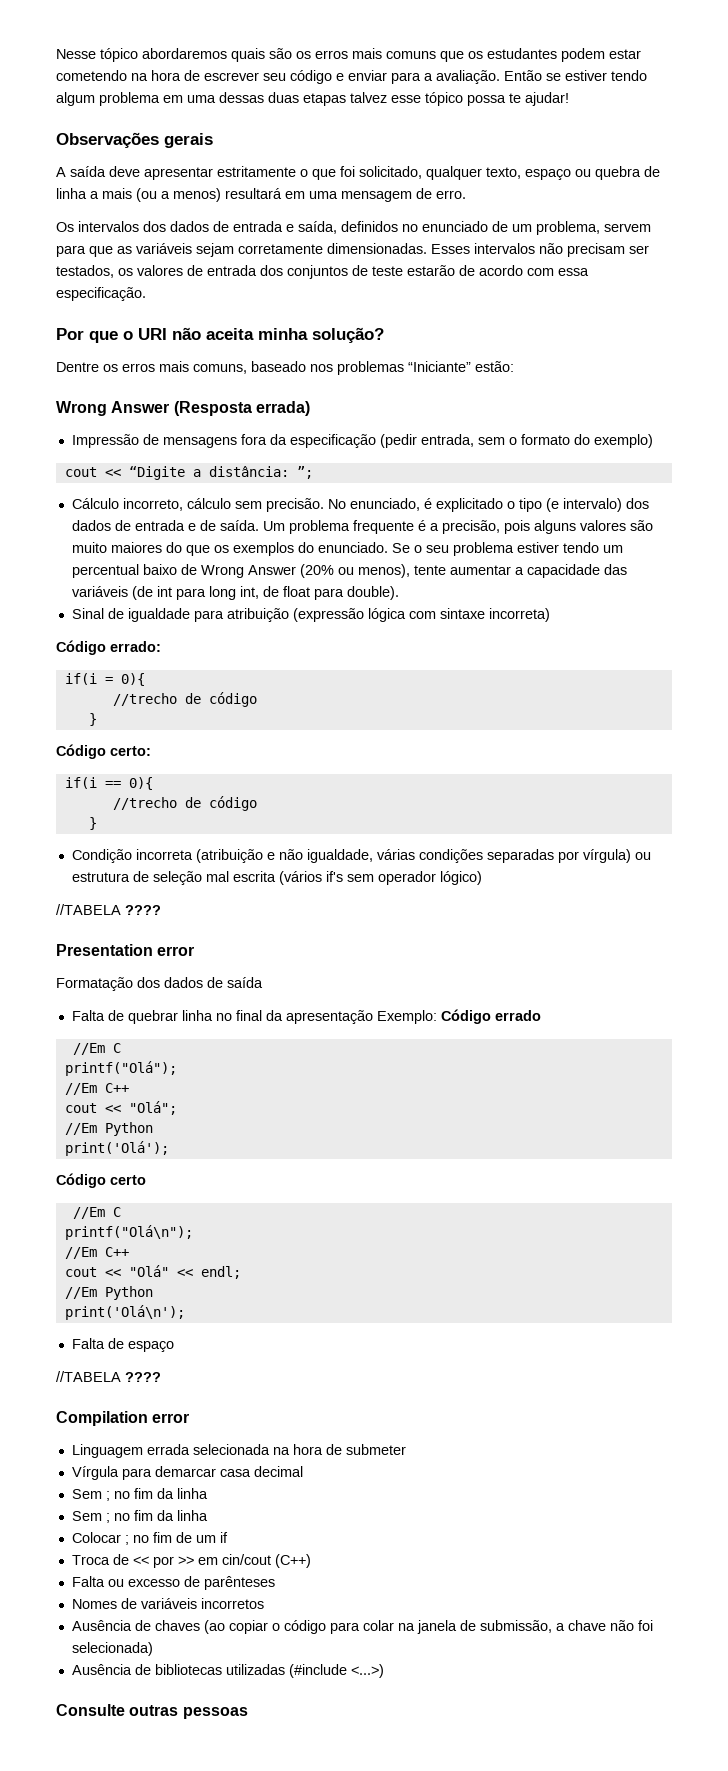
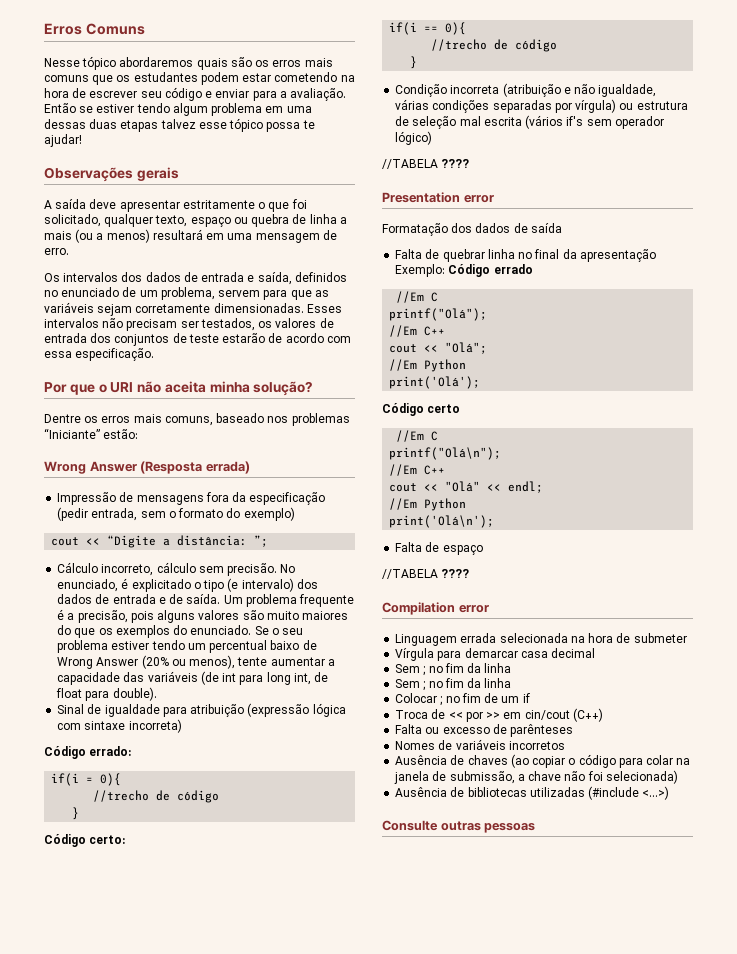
+ Erros Comuns

